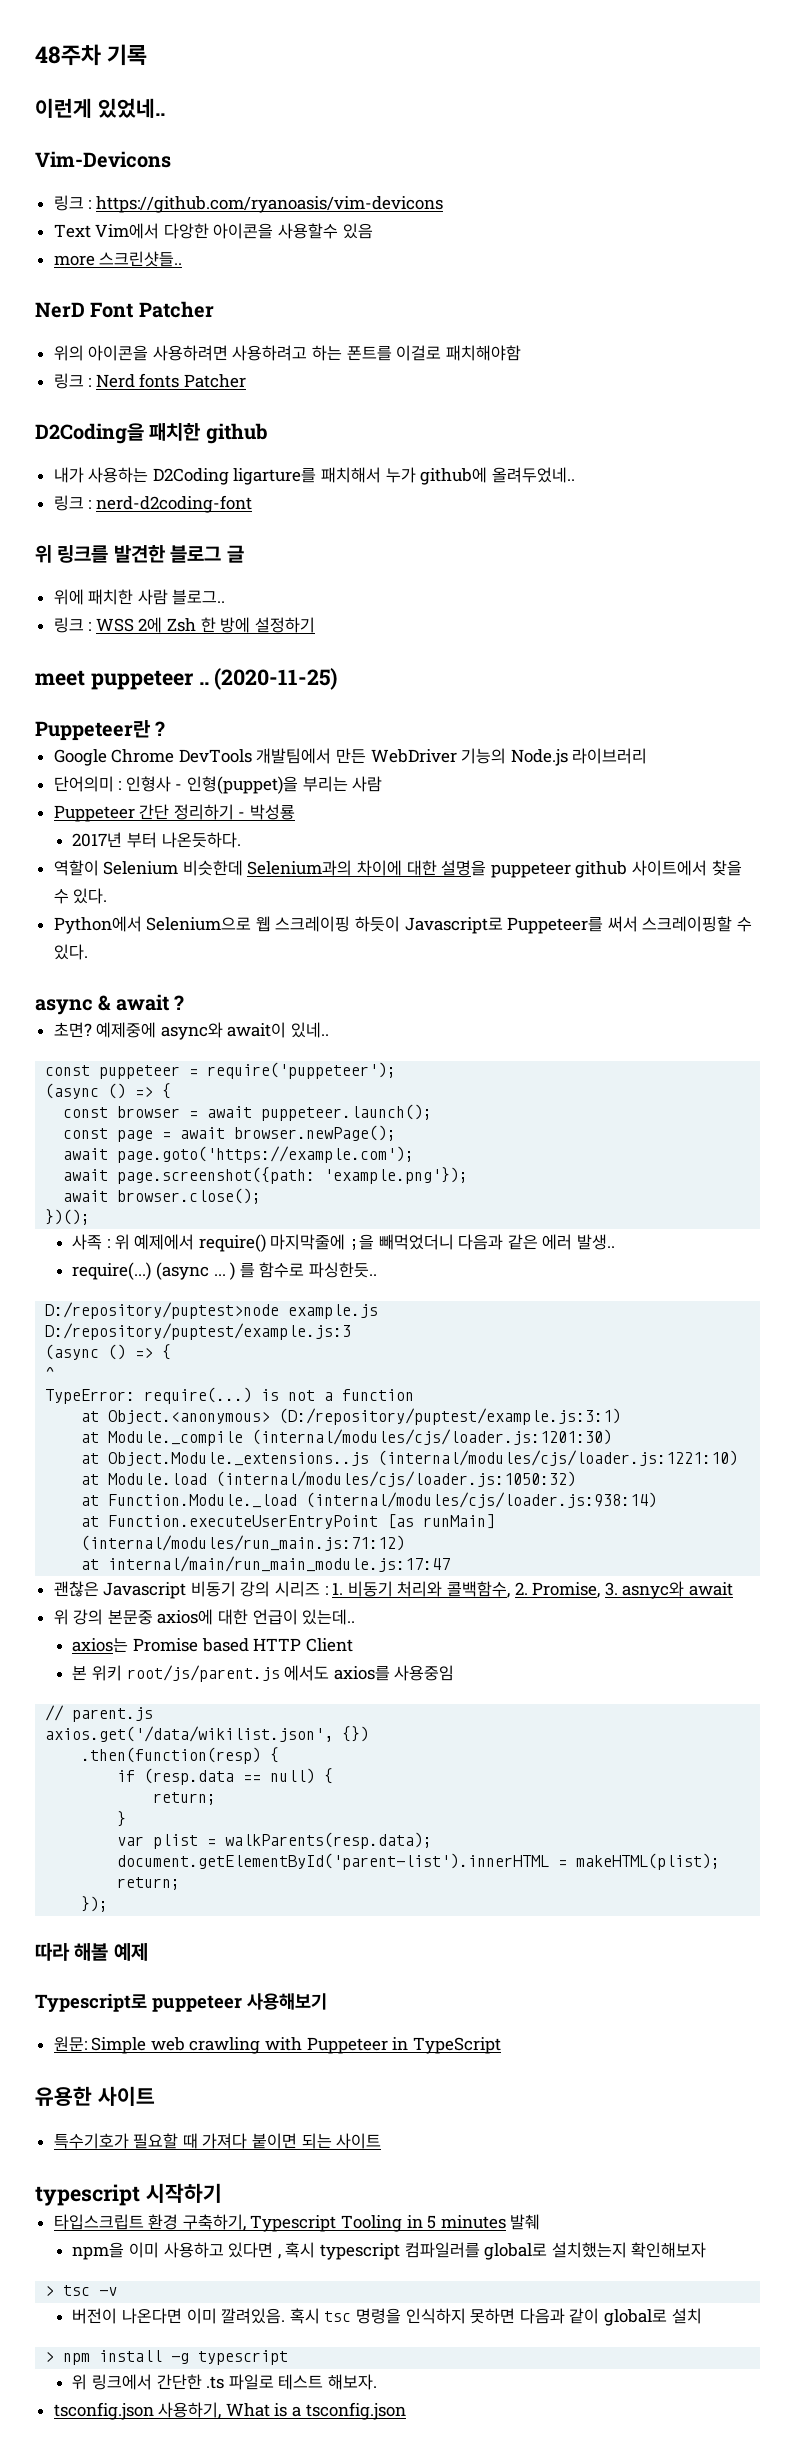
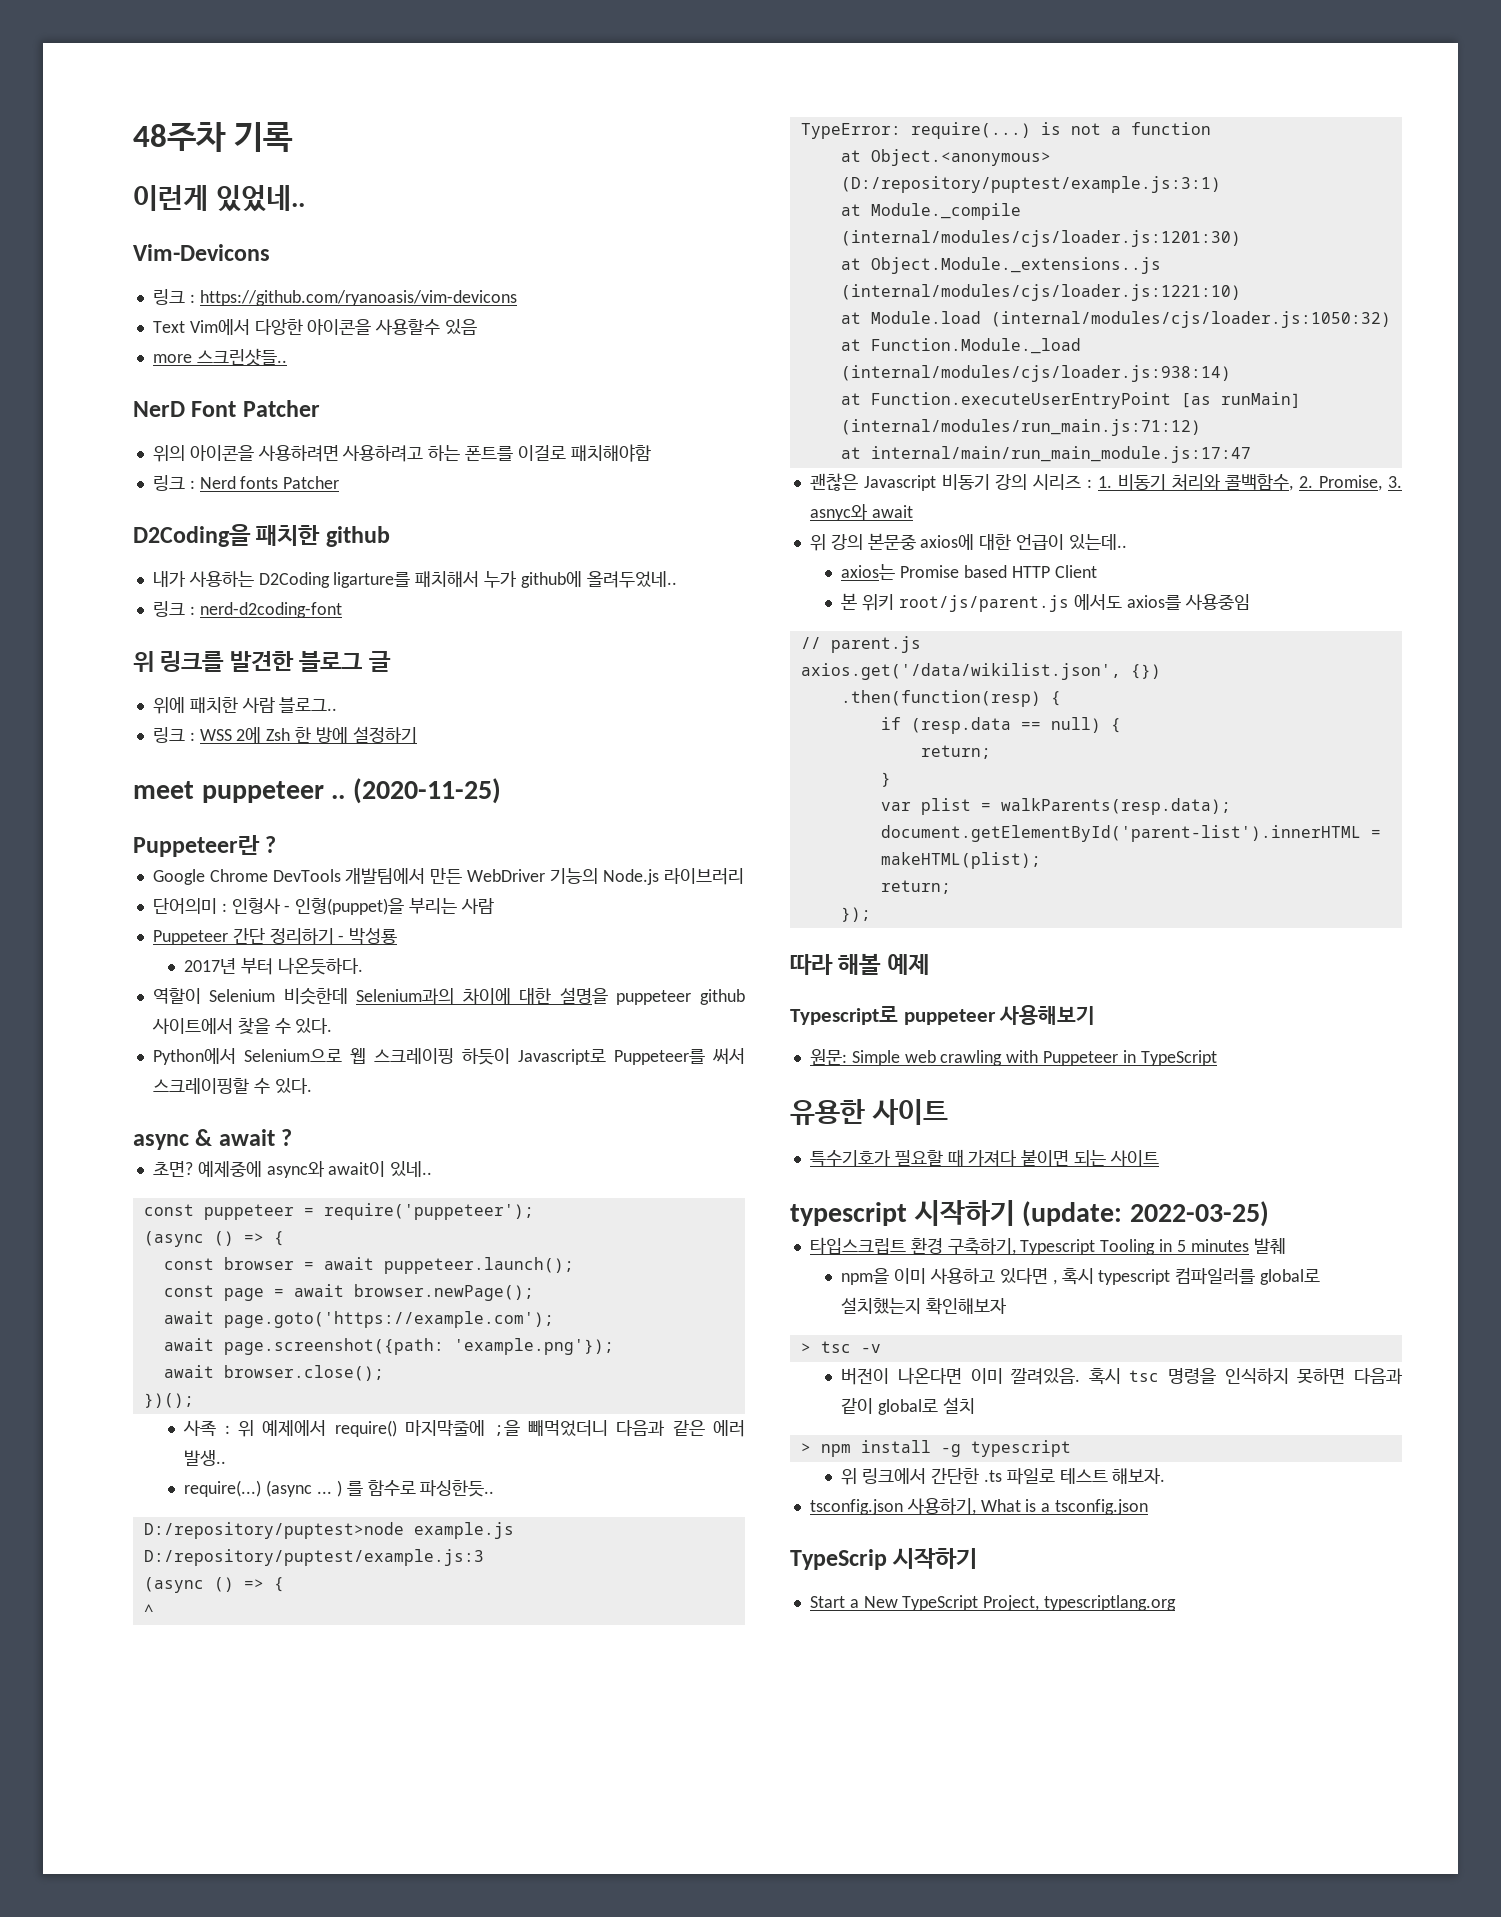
- typescript 시작하기
+ typescript 시작하기 (update: 2022-03-25)
+ TypeScrip 시작하기
+ Start a New TypeScript Project, typescriptlang.org

